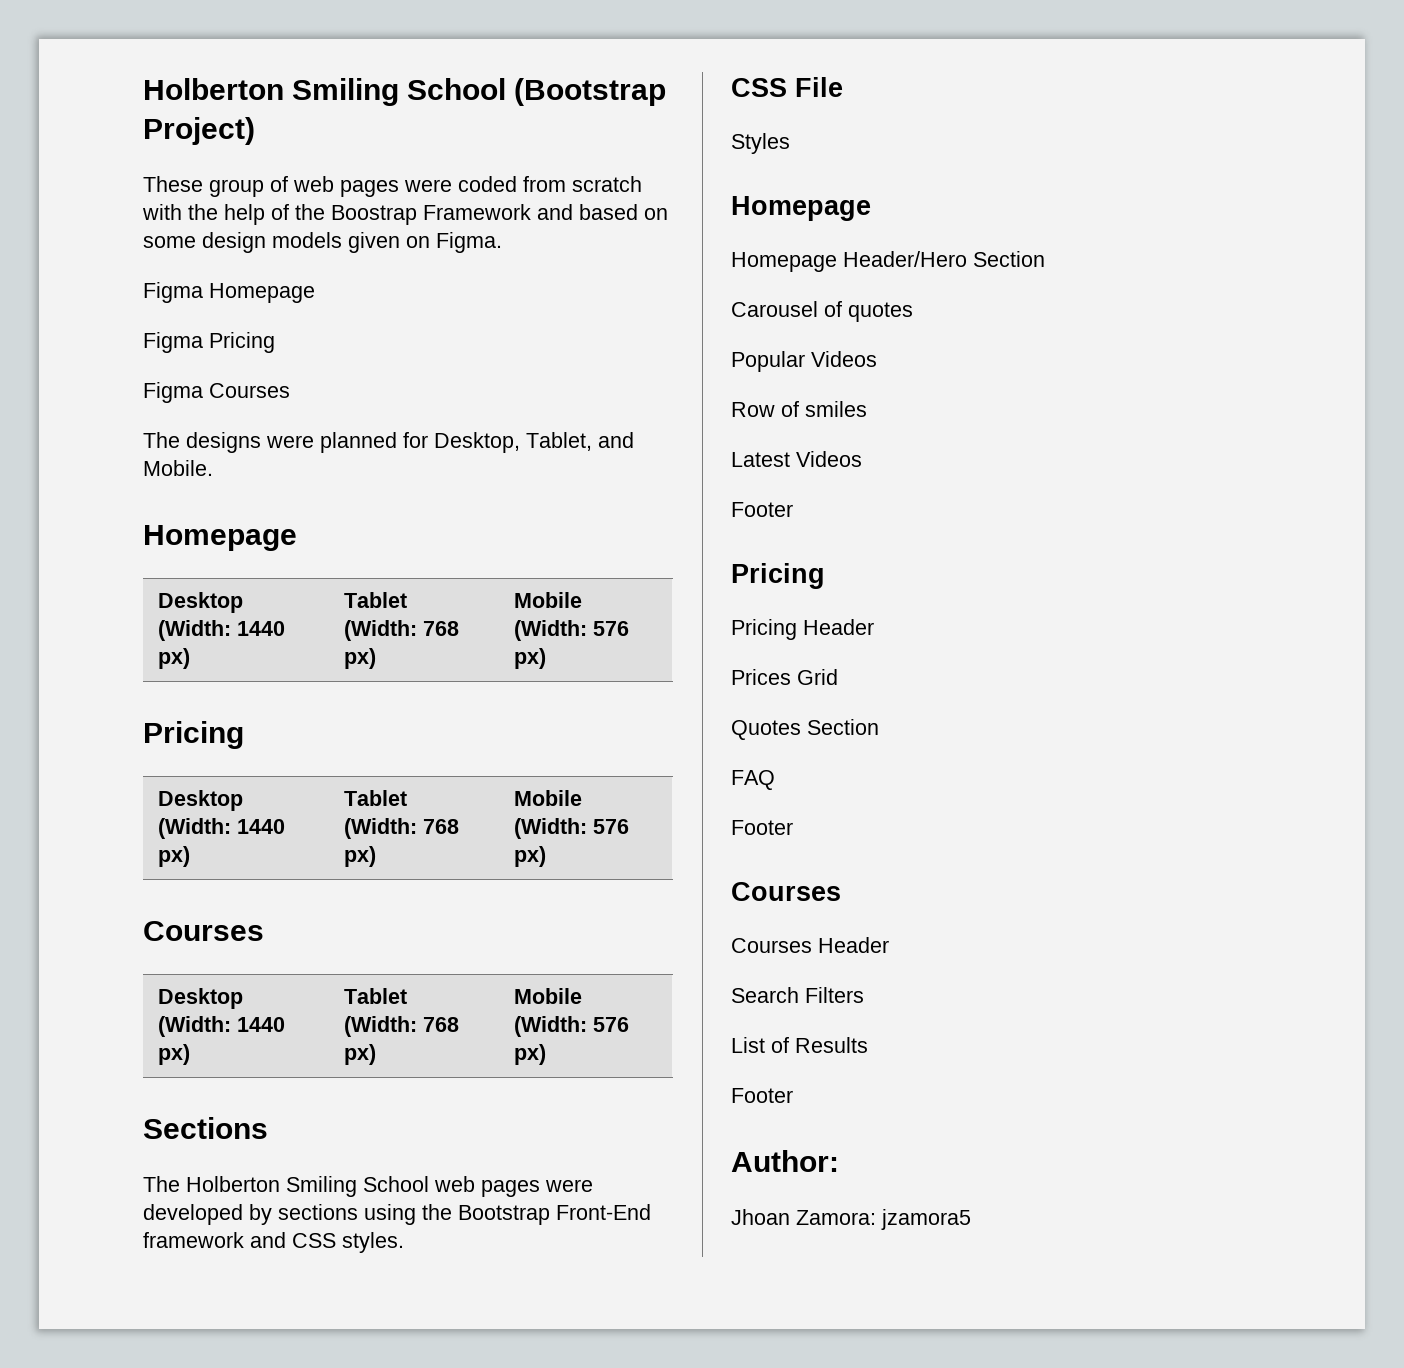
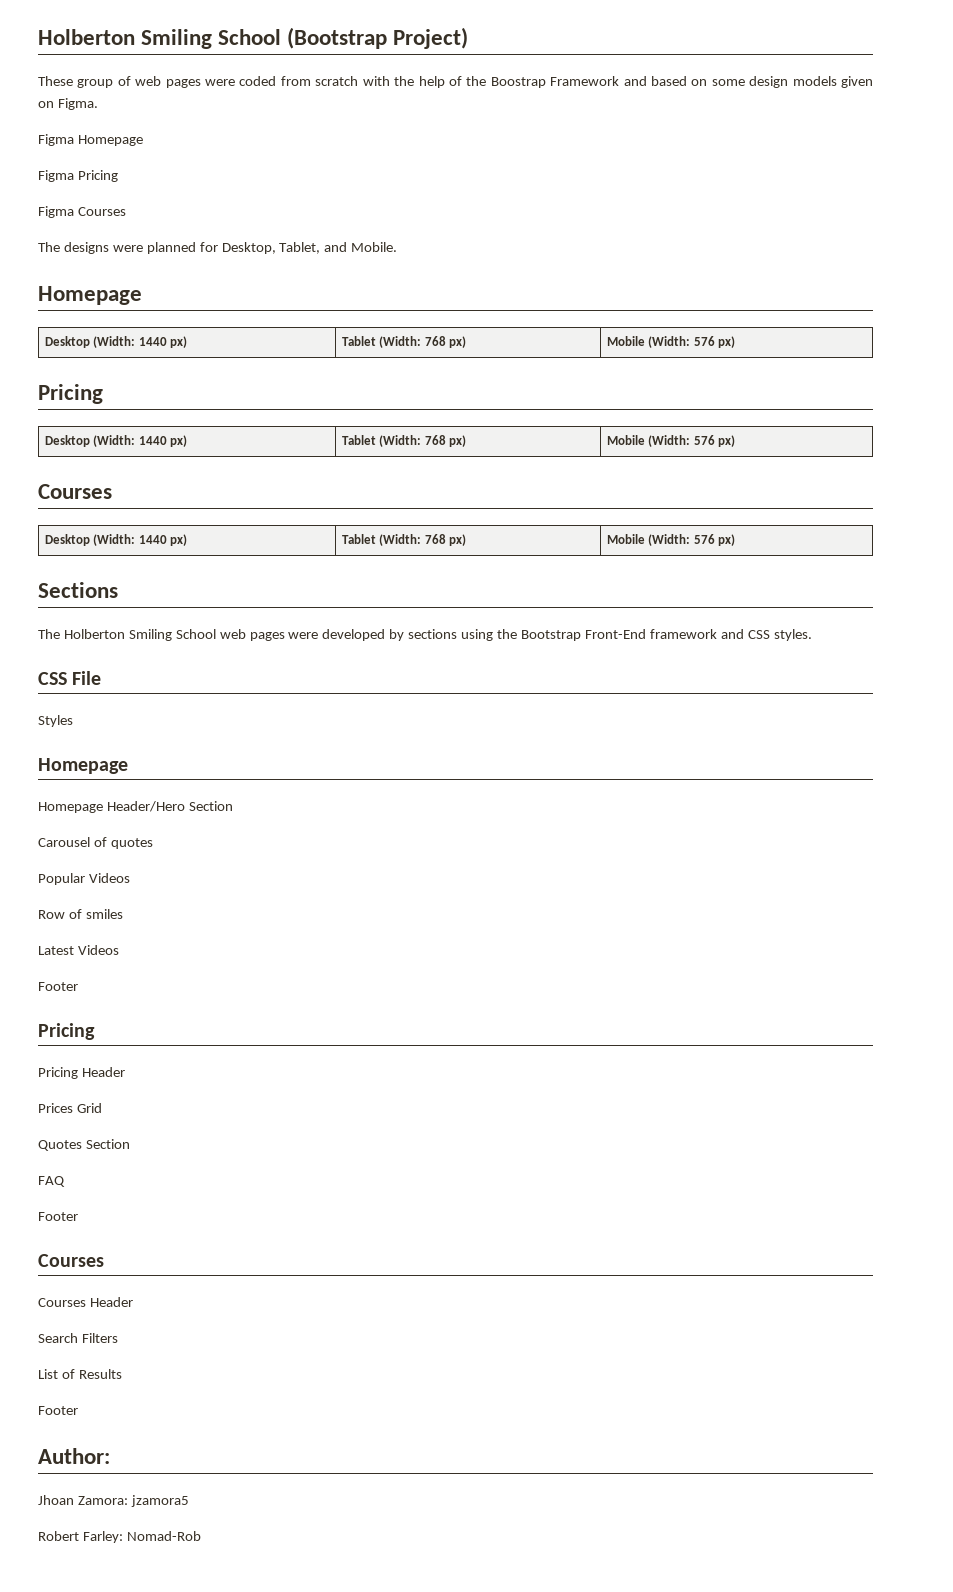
+ Robert Farley: Nomad-Rob

